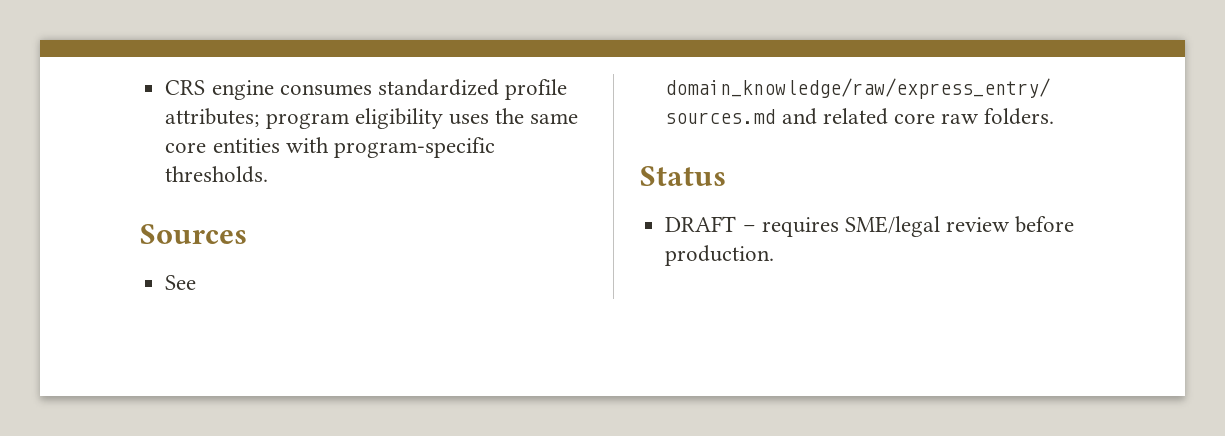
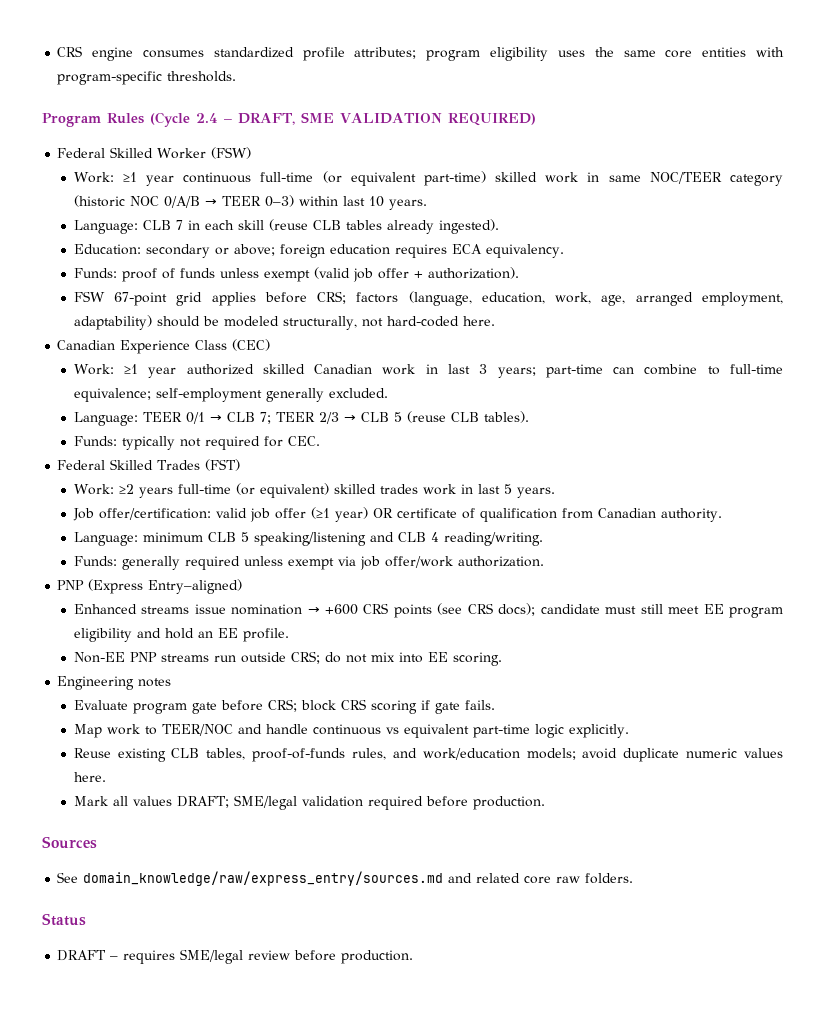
+ Program Rules (Cycle 2.4 – DRAFT, SME VALIDATION REQUIRED)
+ Federal Skilled Worker (FSW)
+ Work: ≥1 year continuous full-time (or equivalent part-time) skilled work in same NOC/TEER category (historic NOC 0/A/B → TEER 0–3) within last 10 years.
+ Language: CLB 7 in each skill (reuse CLB tables already ingested).
+ Education: secondary or above; foreign education requires ECA equivalency.
+ Funds: proof of funds unless exempt (valid job offer + authorization).
+ FSW 67-point grid applies before CRS; factors (language, education, work, age, arranged employment, adaptability) should be modeled structurally, not hard-coded here.
+ Canadian Experience Class (CEC)
+ Work: ≥1 year authorized skilled Canadian work in last 3 years; part-time can combine to full-time equivalence; self-employment generally excluded.
+ Language: TEER 0/1 → CLB 7; TEER 2/3 → CLB 5 (reuse CLB tables).
+ Funds: typically not required for CEC.
+ Federal Skilled Trades (FST)
+ Work: ≥2 years full-time (or equivalent) skilled trades work in last 5 years.
+ Job offer/certification: valid job offer (≥1 year) OR certificate of qualification from Canadian authority.
+ Language: minimum CLB 5 speaking/listening and CLB 4 reading/writing.
+ Funds: generally required unless exempt via job offer/work authorization.
+ PNP (Express Entry–aligned)
+ Enhanced streams issue nomination → +600 CRS points (see CRS docs); candidate must still meet EE program eligibility and hold an EE profile.
+ Non-EE PNP streams run outside CRS; do not mix into EE scoring.
+ Engineering notes
+ Evaluate program gate before CRS; block CRS scoring if gate fails.
+ Map work to TEER/NOC and handle continuous vs equivalent part-time logic explicitly.
+ Reuse existing CLB tables, proof-of-funds rules, and work/education models; avoid duplicate numeric values here.
+ Mark all values DRAFT; SME/legal validation required before production.

